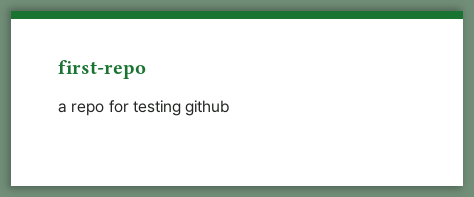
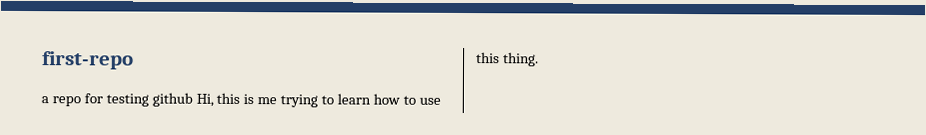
- a repo for testing github
+ a repo for testing github Hi, this is me trying to learn how to use this thing.

